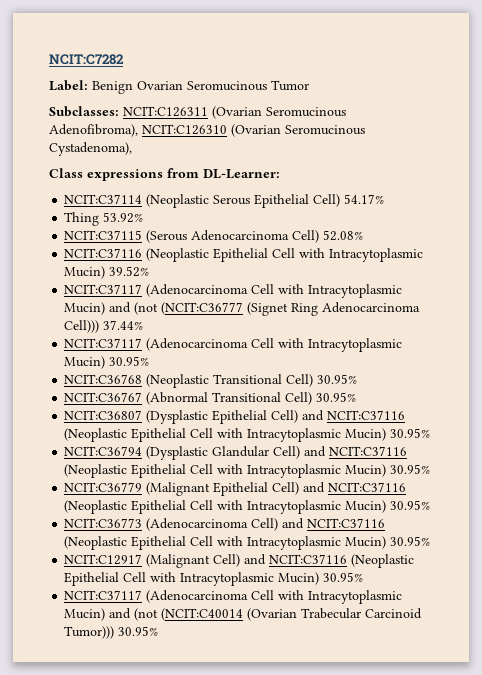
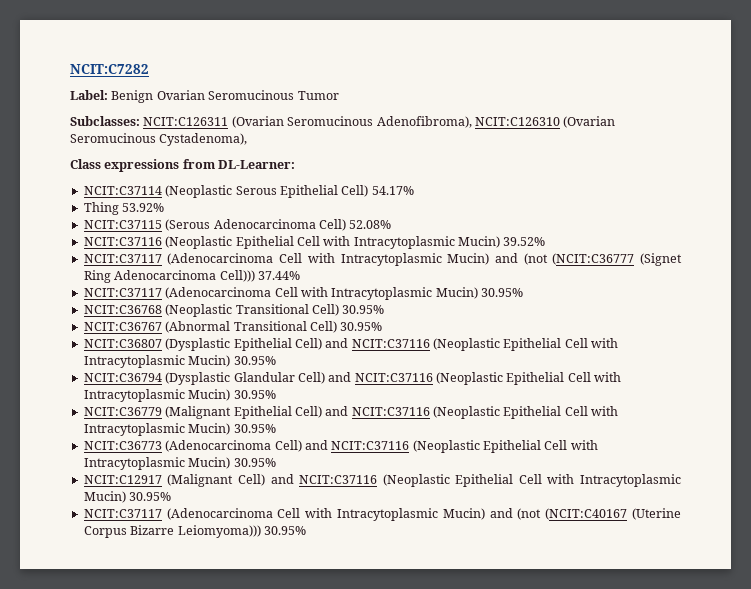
- NCIT:C37117 (Adenocarcinoma Cell with Intracytoplasmic Mucin) and (not (NCIT:C40014 (Ovarian Trabecular Carcinoid Tumor))) 30.95%
+ NCIT:C37117 (Adenocarcinoma Cell with Intracytoplasmic Mucin) and (not (NCIT:C40167 (Uterine Corpus Bizarre Leiomyoma))) 30.95%

